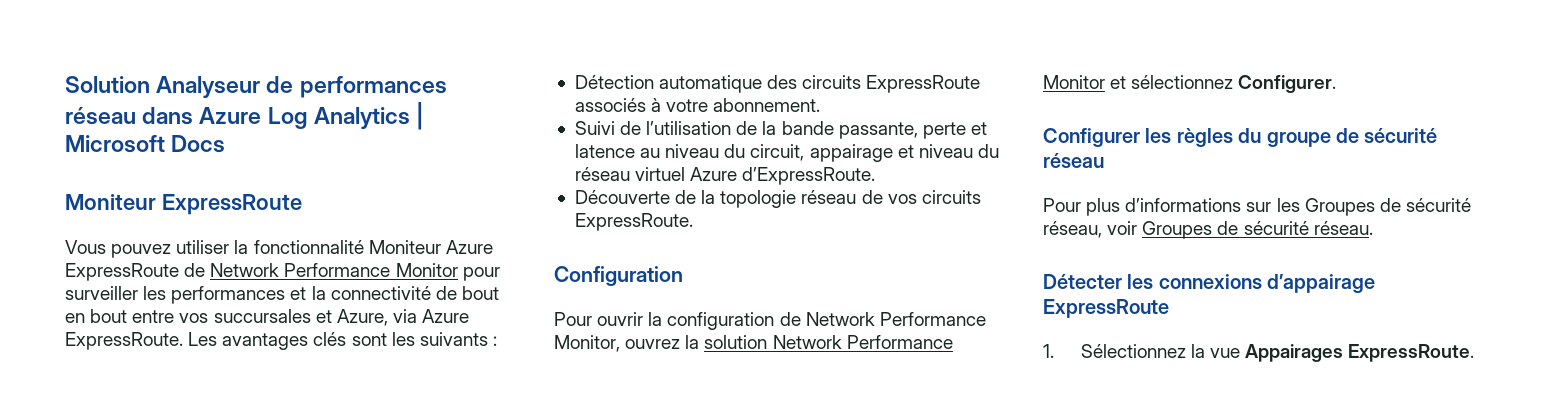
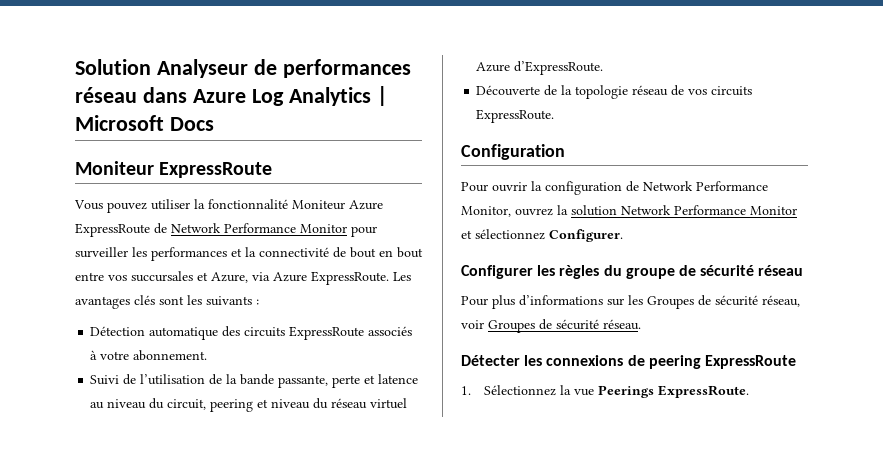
- Suivi de l’utilisation de la bande passante, perte et latence au niveau du circuit, appairage et niveau du réseau virtuel Azure d’ExpressRoute.
+ Suivi de l’utilisation de la bande passante, perte et latence au niveau du circuit, peering et niveau du réseau virtuel Azure d’ExpressRoute.
- Détecter les connexions d’appairage ExpressRoute
+ Détecter les connexions de peering ExpressRoute
- 1. Sélectionnez la vue Appairages ExpressRoute.
+ 1. Sélectionnez la vue Peerings ExpressRoute.

